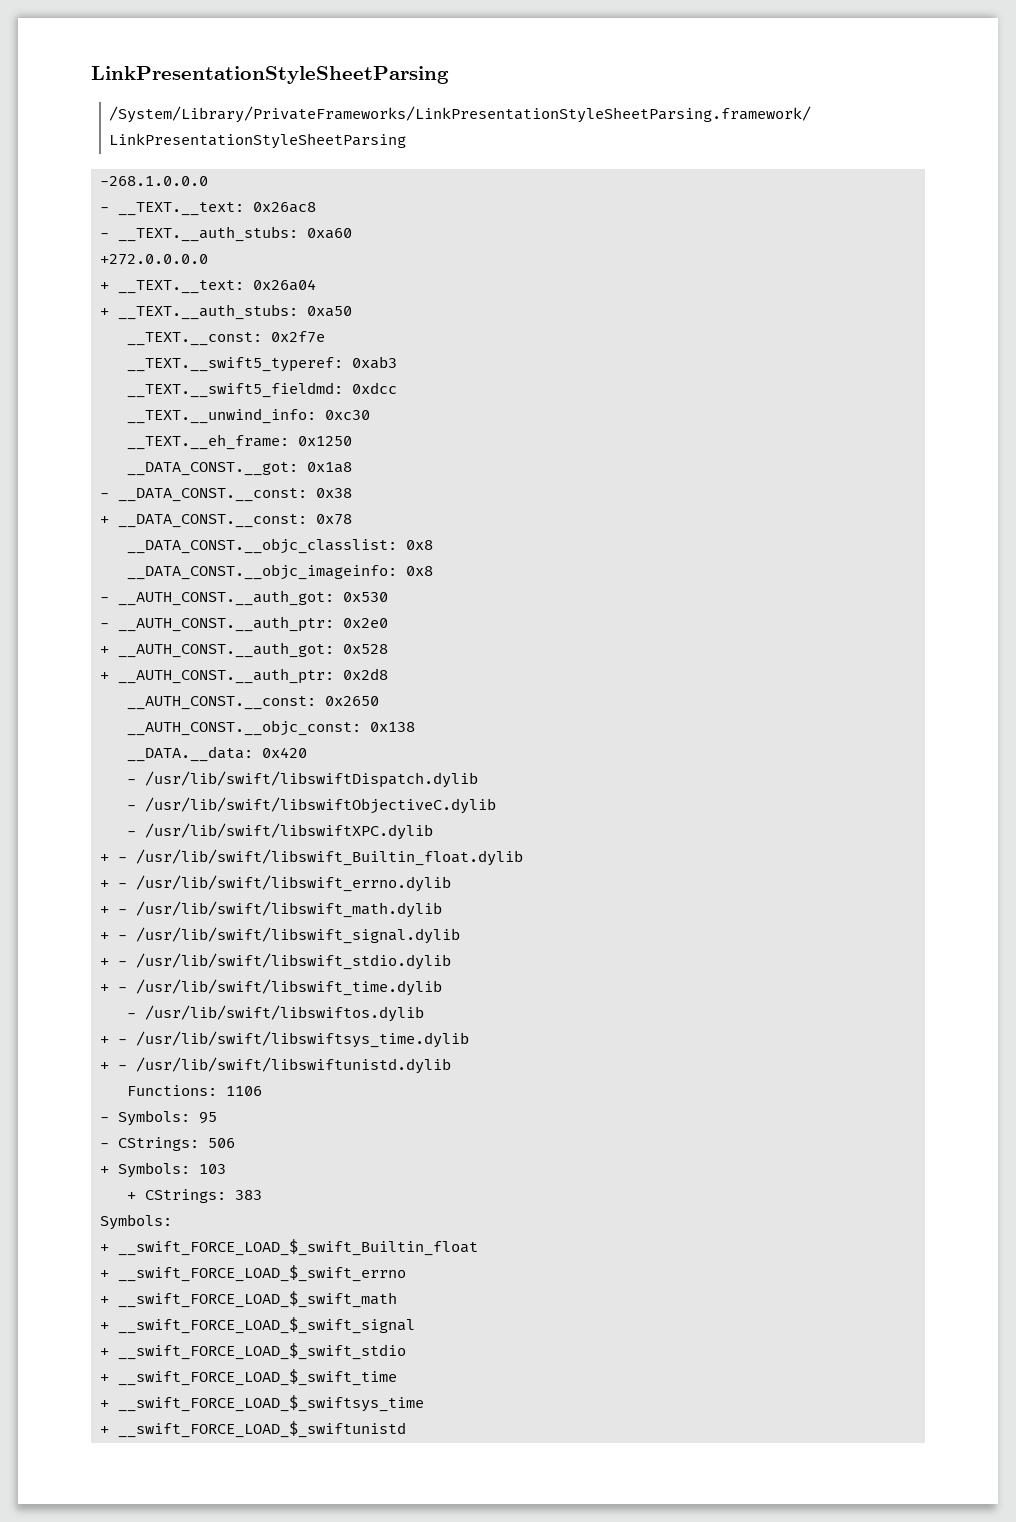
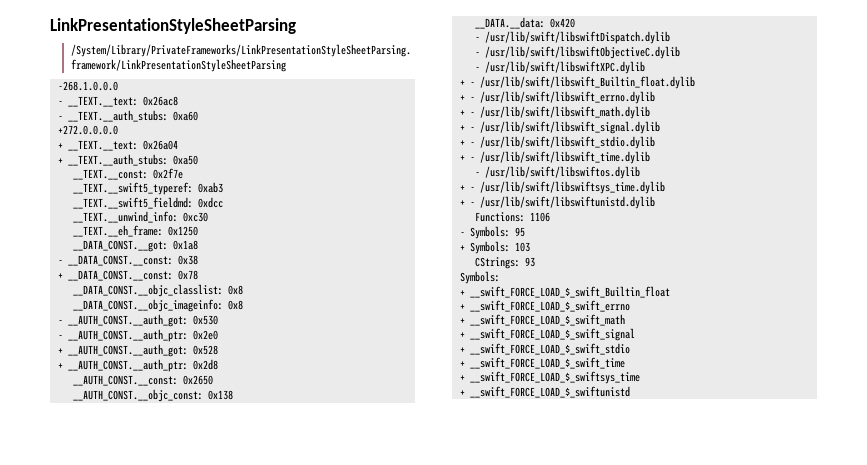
- - CStrings: 506
- + CStrings: 383
+ CStrings: 93

